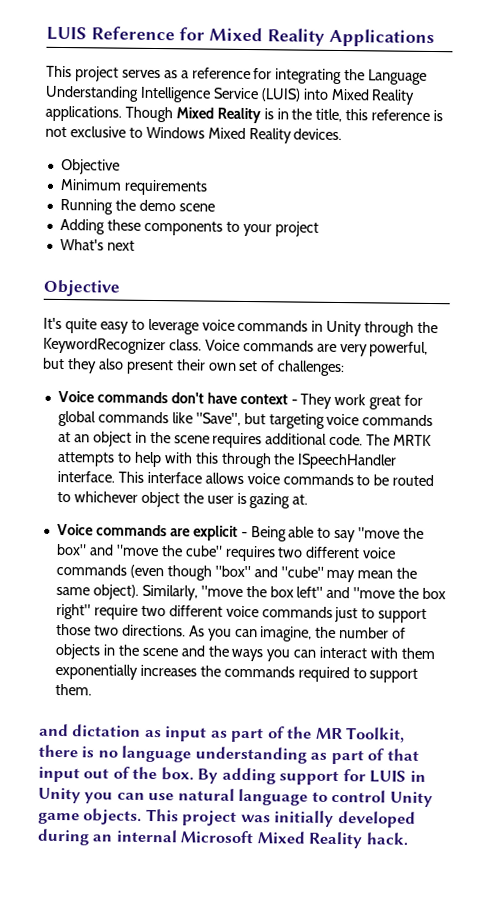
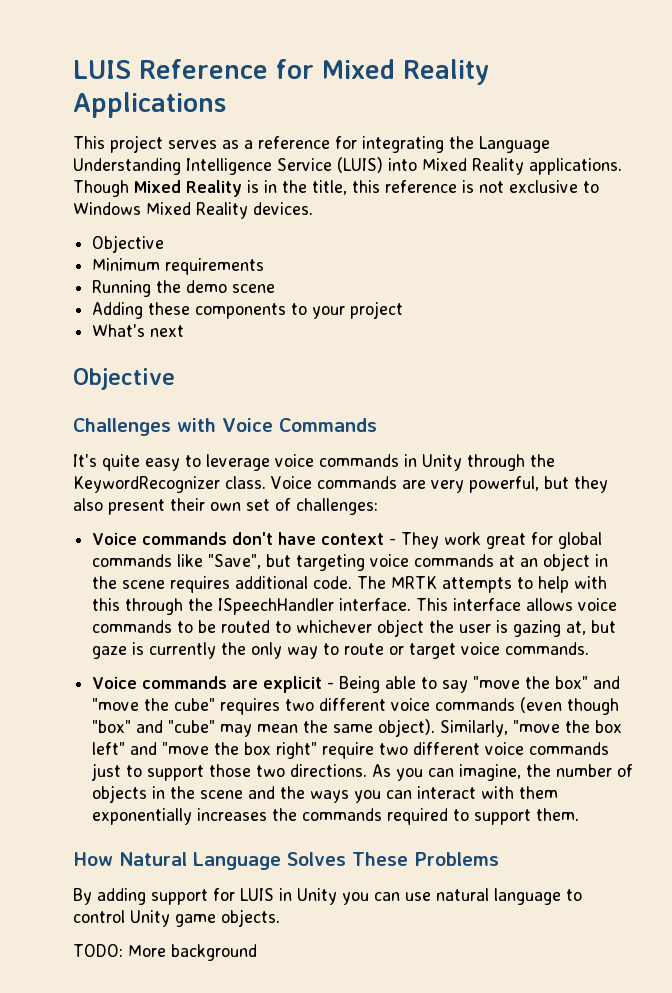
+ Challenges with Voice Commands
- This interface allows voice commands to be routed to whichever object the user is gazing at.
+ This interface allows voice commands to be routed to whichever object the user is gazing at, but gaze is currently the only way to route or target voice commands.
- and dictation as input as part of the MR Toolkit, there is no language understanding as part of that input out of the box. By adding support for LUIS in Unity you can use natural language to control Unity game objects. This project was initially developed during an internal Microsoft Mixed Reality hack.
+ How Natural Language Solves These Problems
+ By adding support for LUIS in Unity you can use natural language to control Unity game objects.
+ TODO: More background

